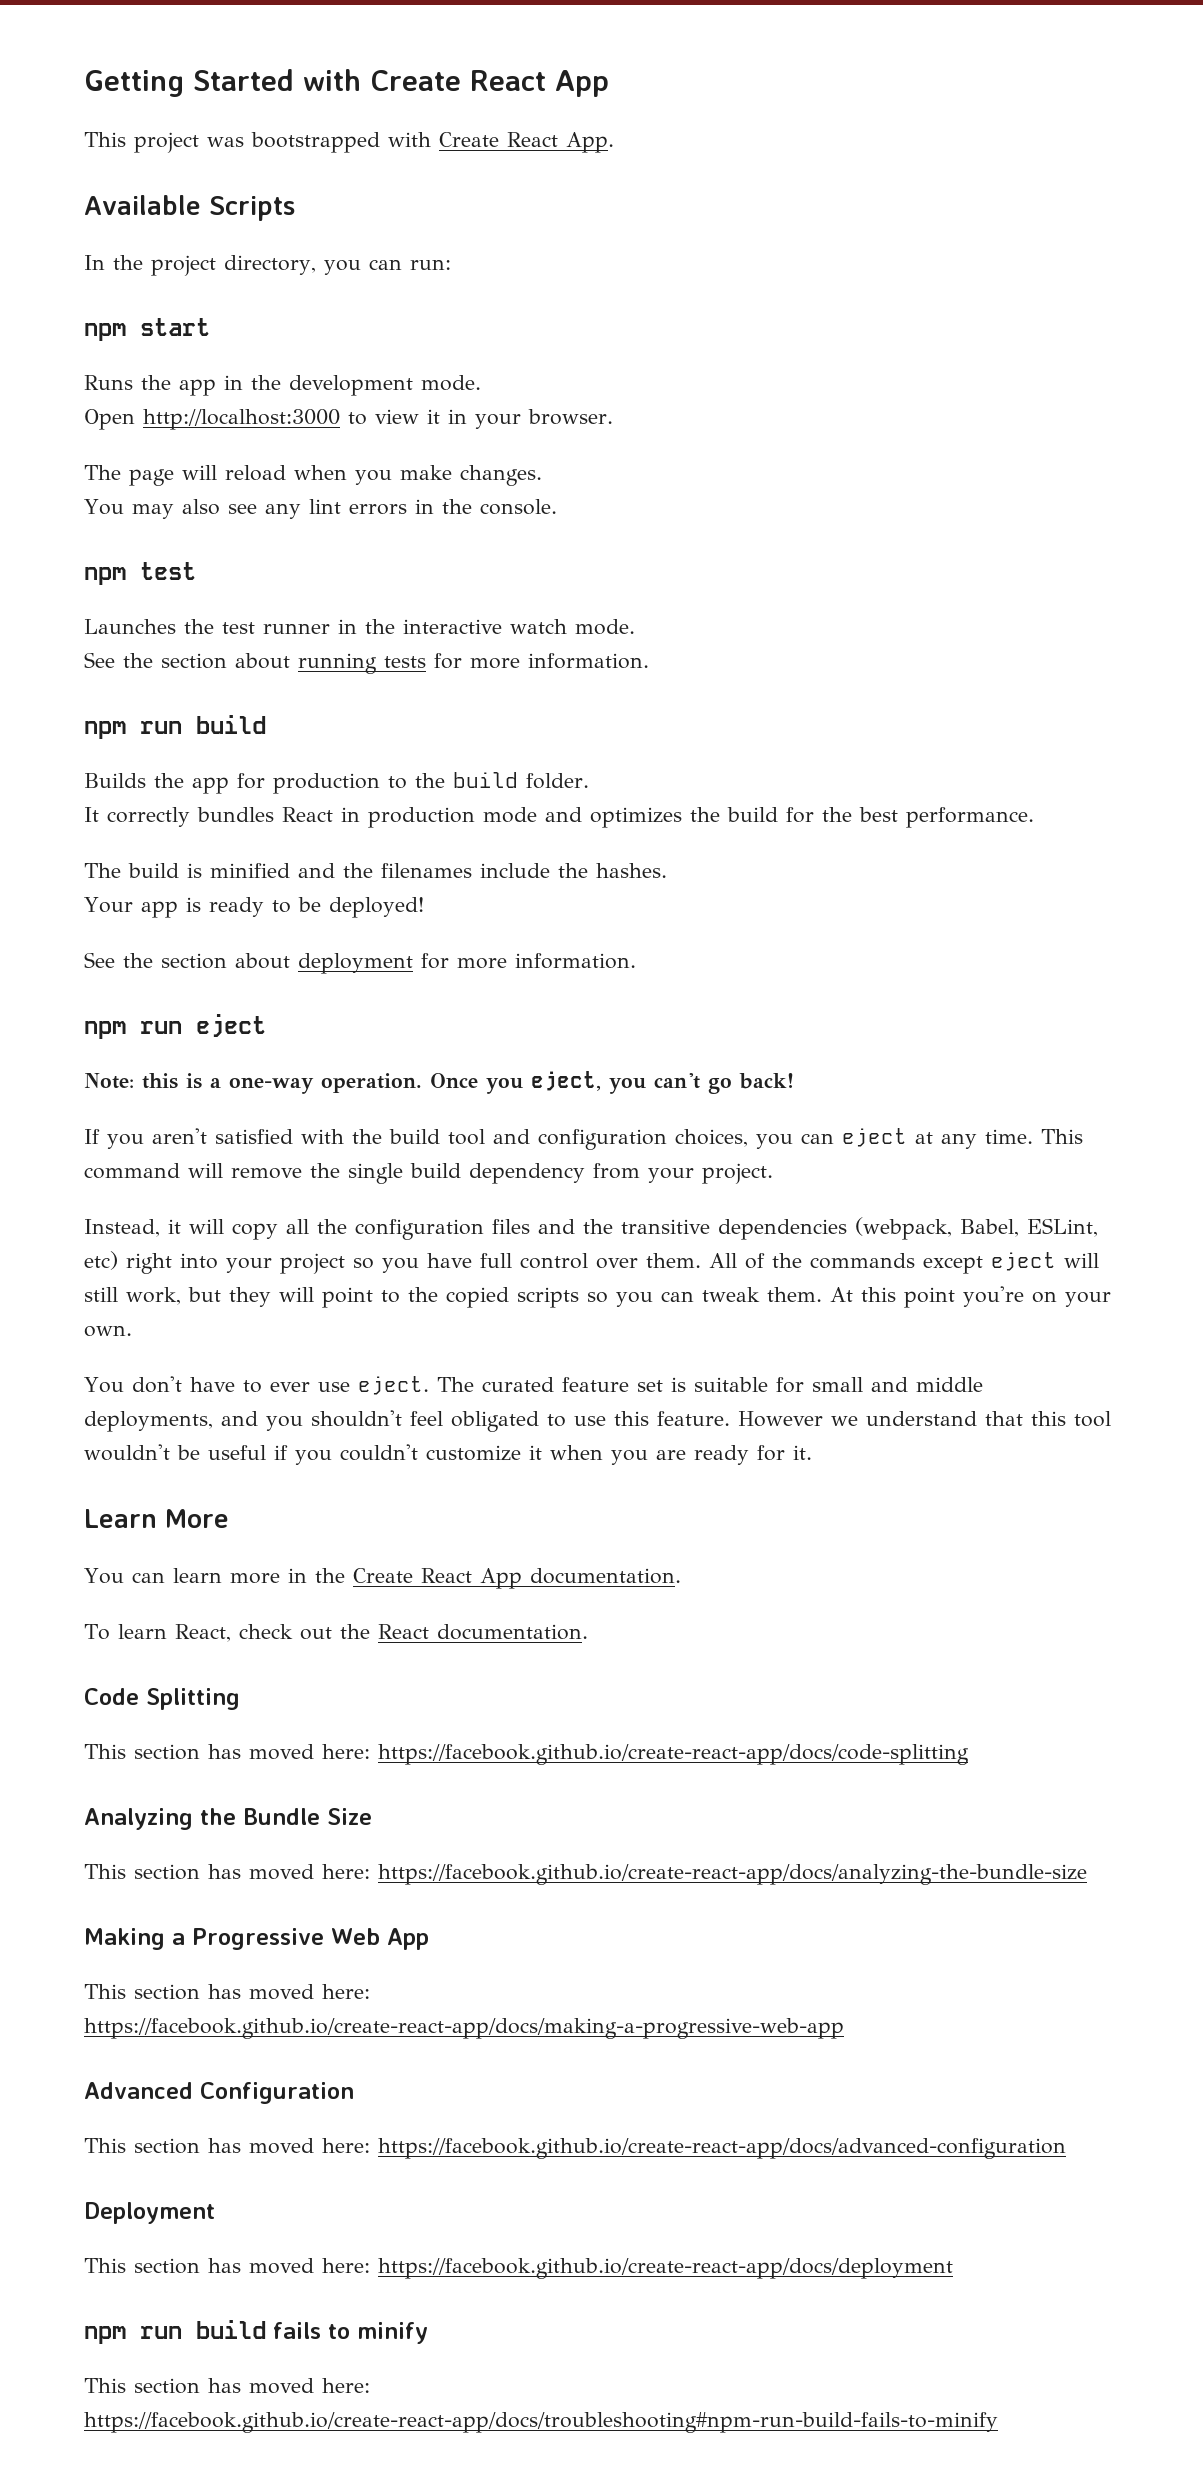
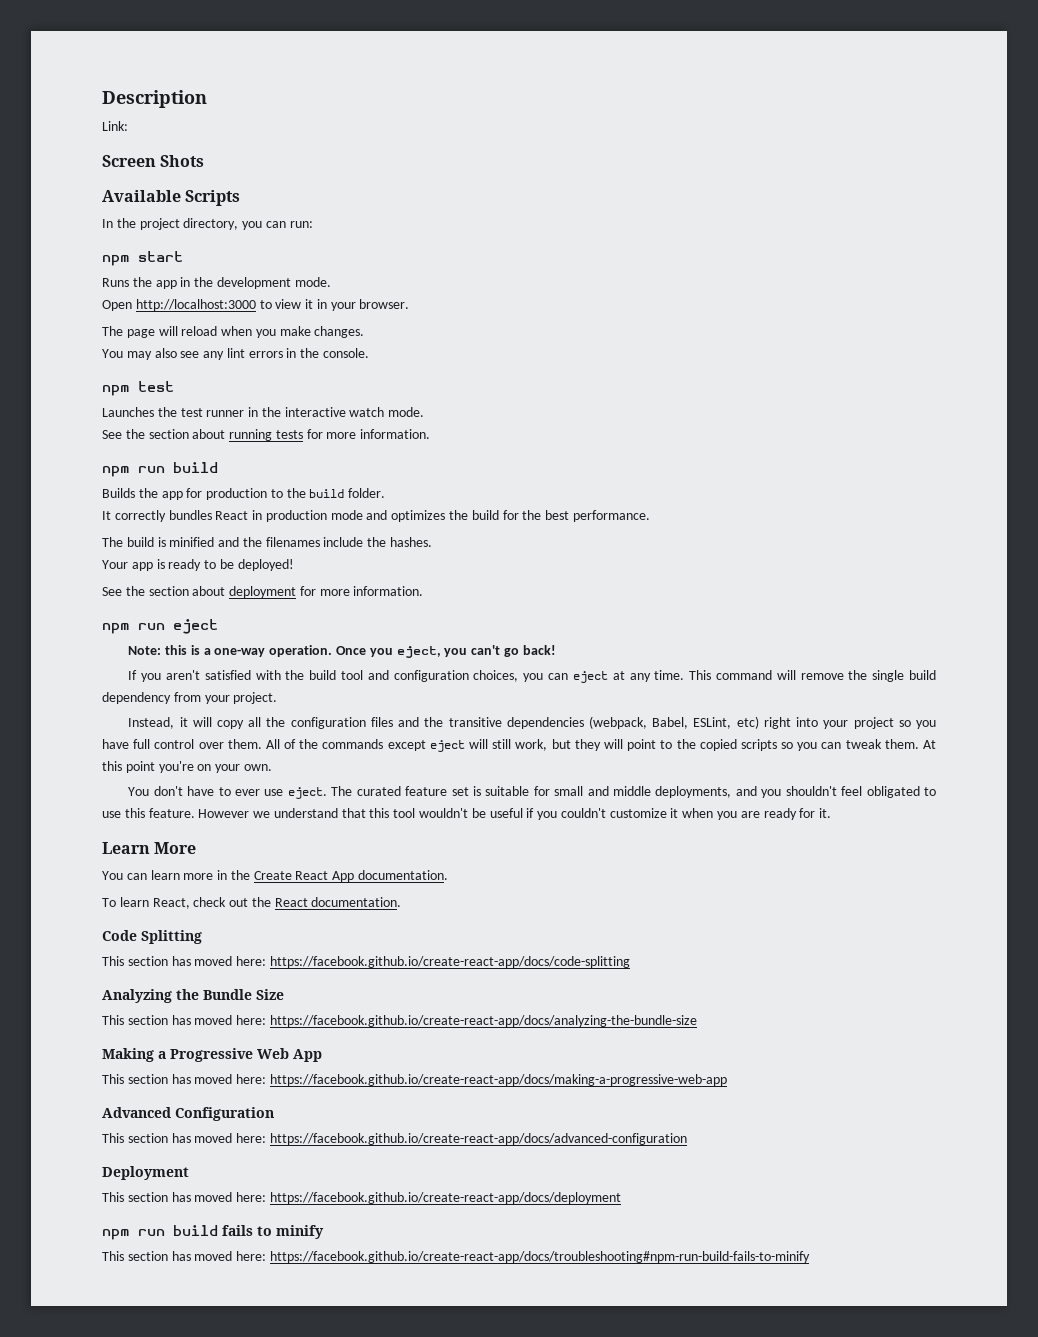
- Getting Started with Create React App
- This project was bootstrapped with Create React App.
+ Description
+ Link:
+ Screen Shots

